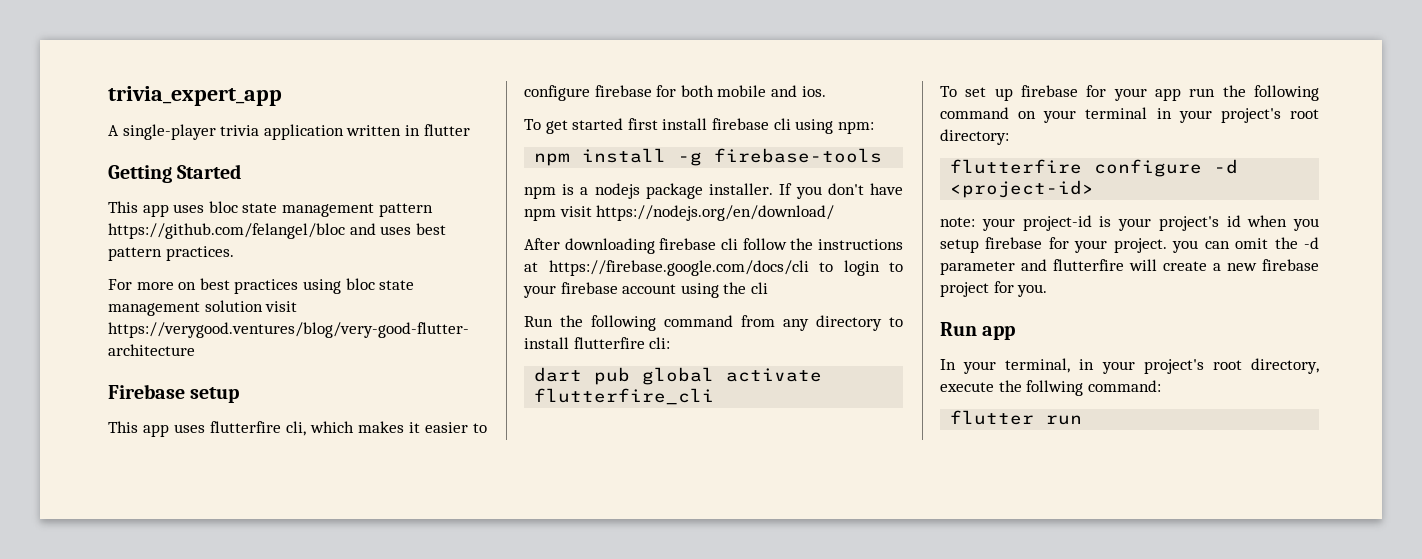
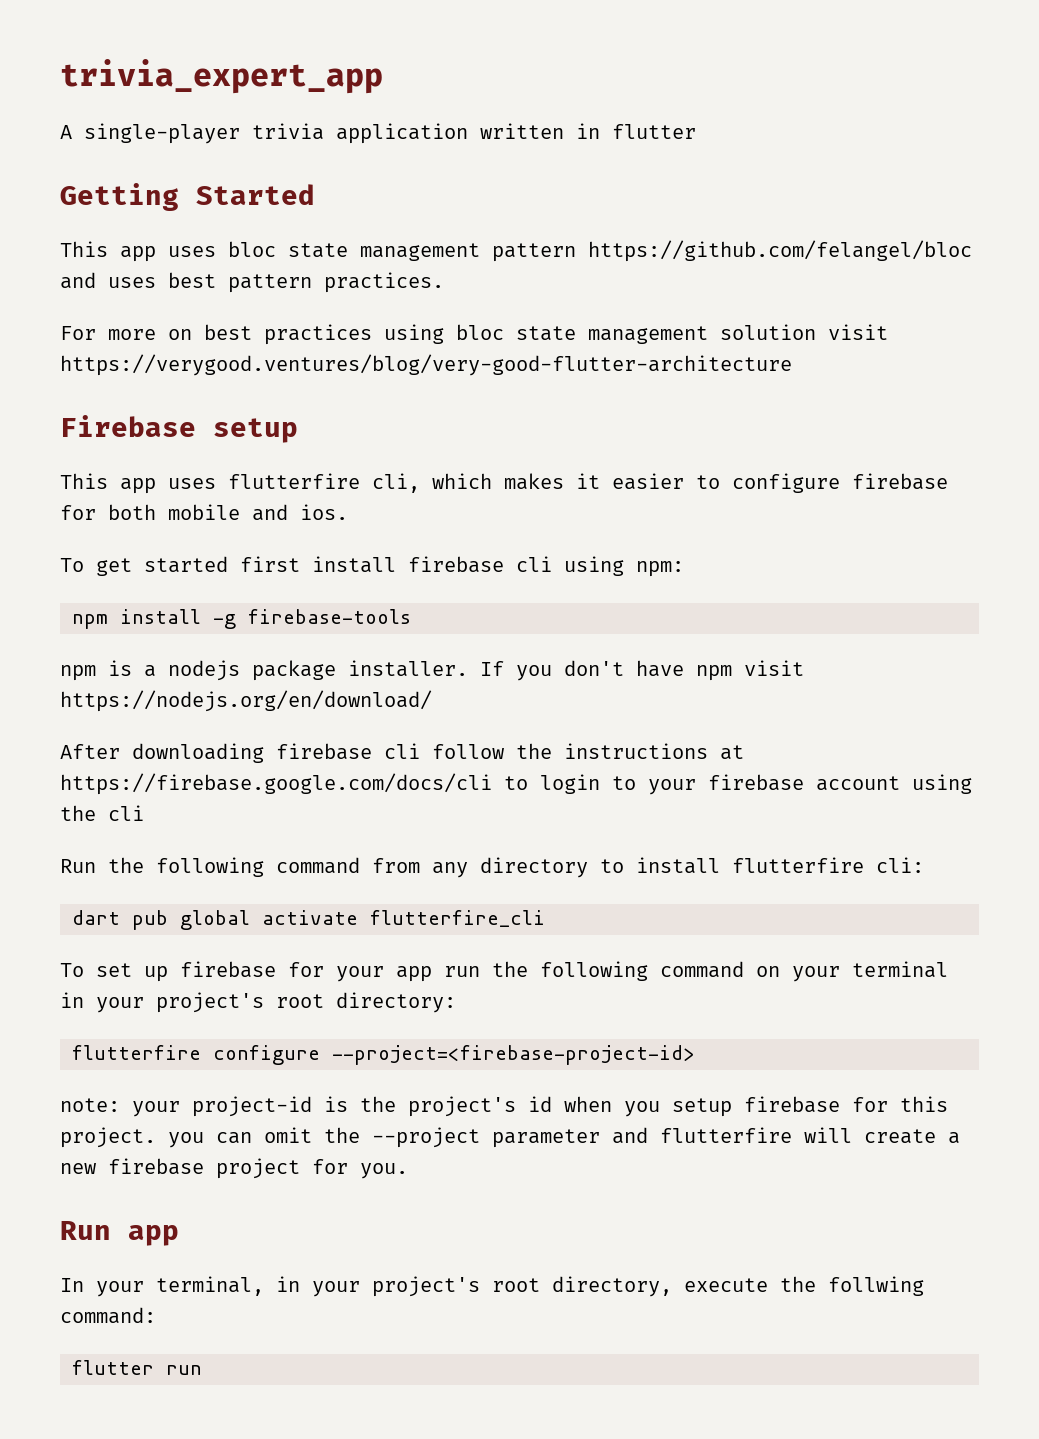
- flutterfire configure -d <project-id>
+ flutterfire configure --project=<firebase-project-id>
- note: your project-id is your project's id when you setup firebase for your project. you can omit the -d parameter and flutterfire will create a new firebase project for you.
+ note: your project-id is the project's id when you setup firebase for this project. you can omit the --project parameter and flutterfire will create a new firebase project for you.

